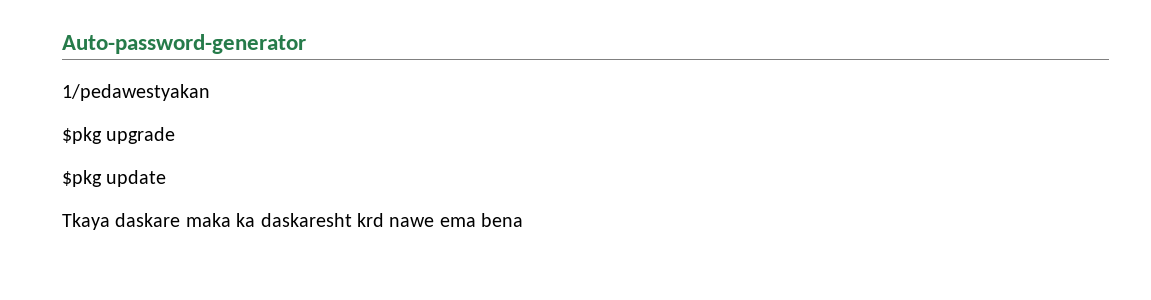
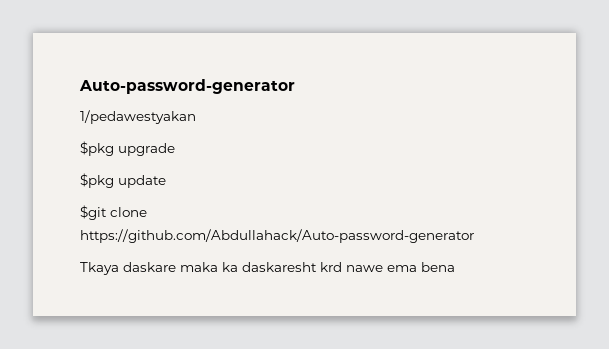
+ $git clone https://github.com/Abdullahack/Auto-password-generator

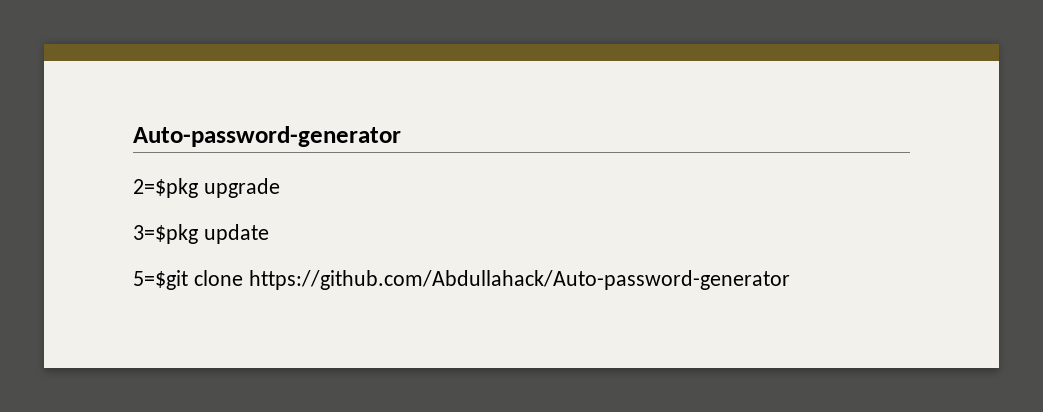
- 1/pedawestyakan
- $pkg upgrade
+ 2=$pkg upgrade
- $pkg update
+ 3=$pkg update
- $git clone https://github.com/Abdullahack/Auto-password-generator
+ 5=$git clone https://github.com/Abdullahack/Auto-password-generator
- Tkaya daskare maka ka daskaresht krd nawe ema bena

